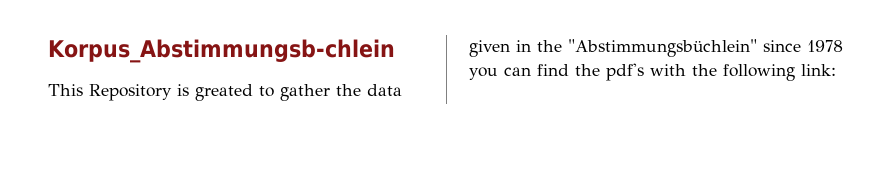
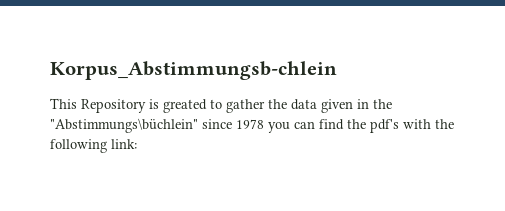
- This Repository is greated to gather the data given in the "Abstimmungsbüchlein" since 1978 you can find the pdf's with the following link:
+ This Repository is greated to gather the data given in the "Abstimmungs\büchlein" since 1978 you can find the pdf's with the following link:

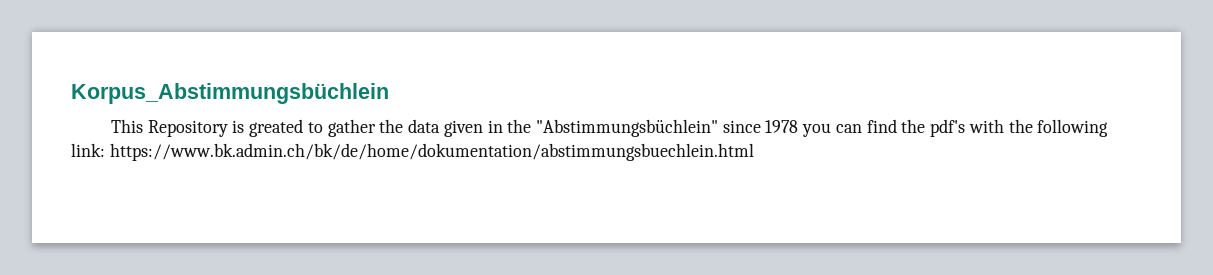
- Korpus_Abstimmungsb-chlein
+ Korpus_Abstimmungsbüchlein
- This Repository is greated to gather the data given in the "Abstimmungs\büchlein" since 1978 you can find the pdf's with the following link:
+ This Repository is greated to gather the data given in the "Abstimmungsbüchlein" since 1978 you can find the pdf's with the following link: https://www.bk.admin.ch/bk/de/home/dokumentation/abstimmungsbuechlein.html

